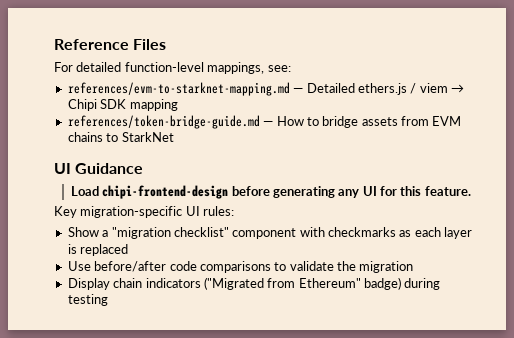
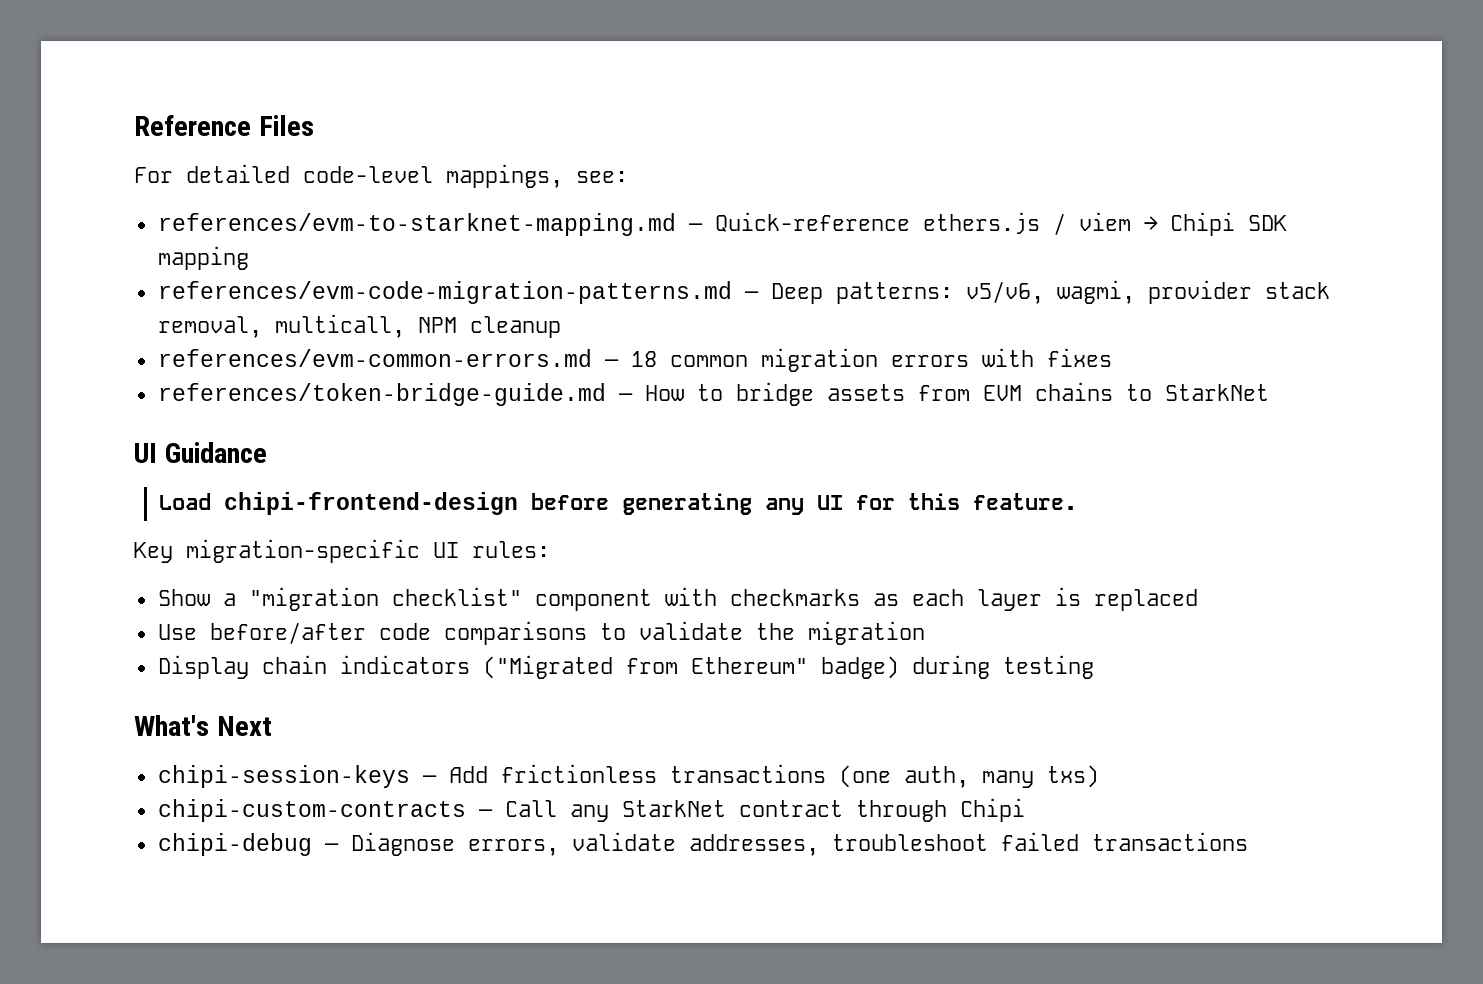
- For detailed function-level mappings, see:
+ For detailed code-level mappings, see:
- references/evm-to-starknet-mapping.md — Detailed ethers.js / viem → Chipi SDK mapping
+ references/evm-to-starknet-mapping.md — Quick-reference ethers.js / viem → Chipi SDK mapping
+ references/evm-code-migration-patterns.md — Deep patterns: v5/v6, wagmi, provider stack removal, multicall, NPM cleanup
+ references/evm-common-errors.md — 18 common migration errors with fixes
+ What's Next
+ chipi-session-keys — Add frictionless transactions (one auth, many txs)
+ chipi-custom-contracts — Call any StarkNet contract through Chipi
+ chipi-debug — Diagnose errors, validate addresses, troubleshoot failed transactions

